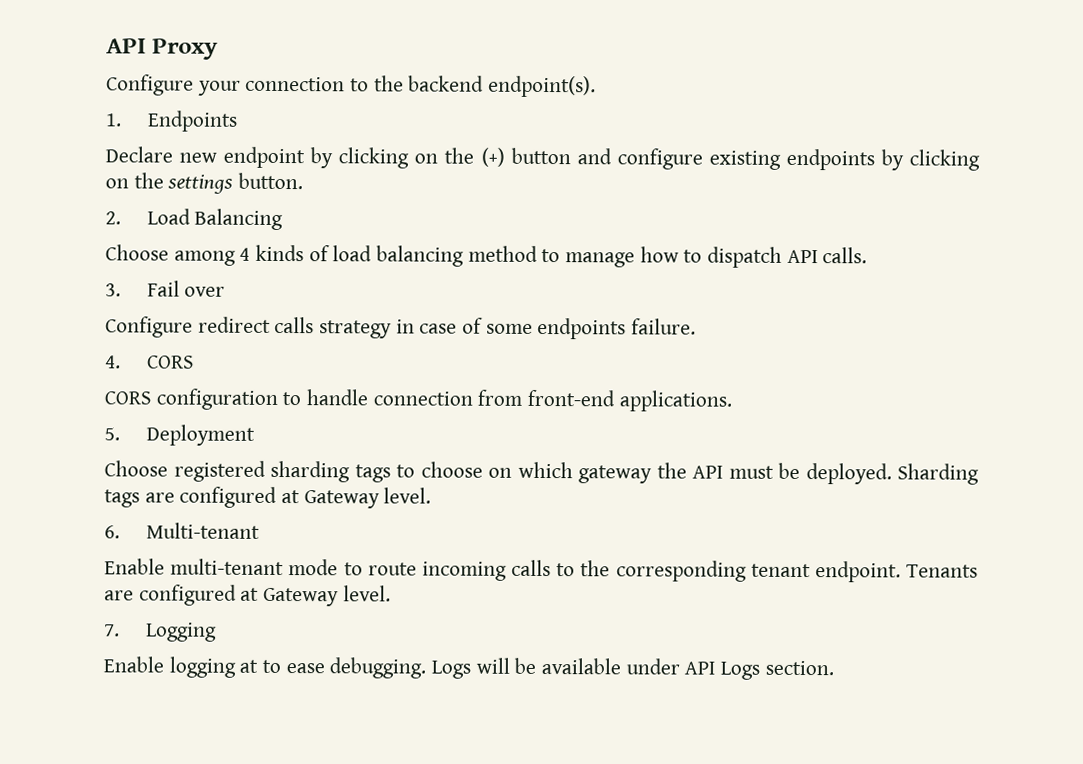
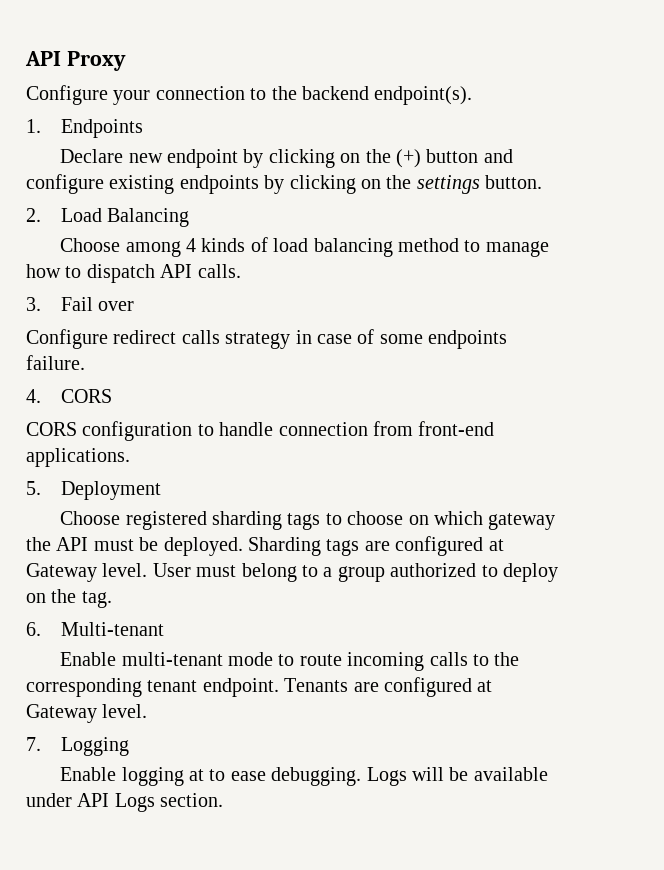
+ User must belong to a group authorized to deploy on the tag.

